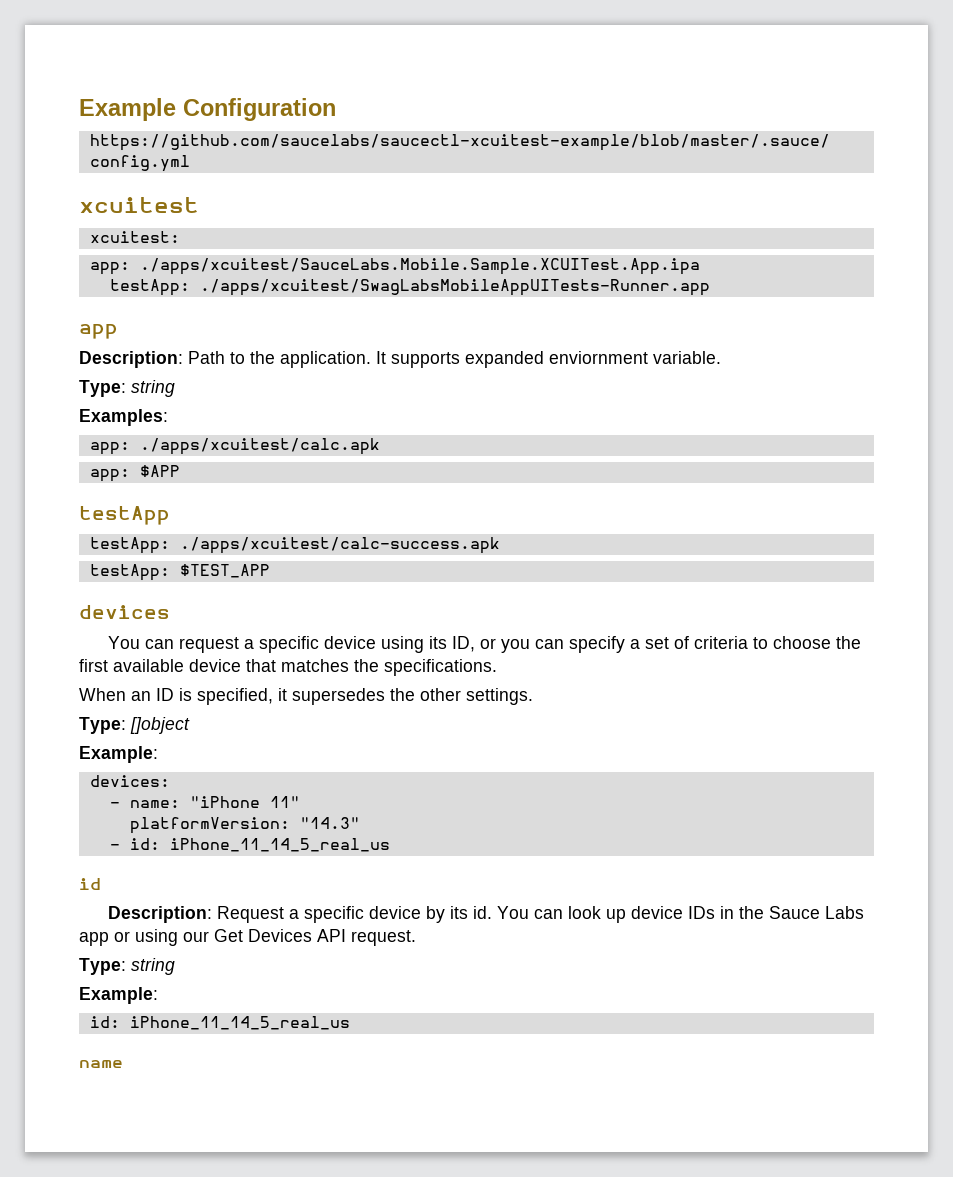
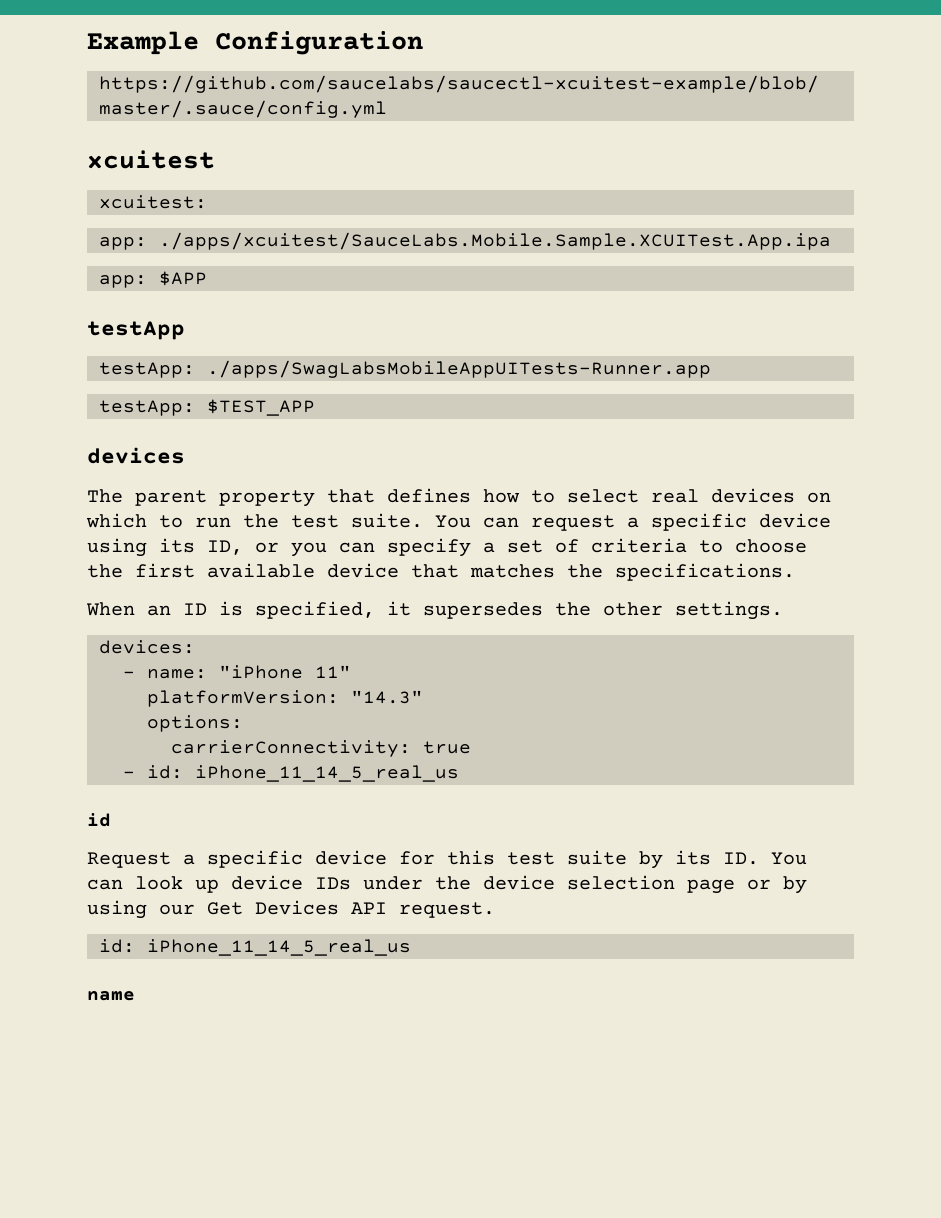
- testApp: ./apps/xcuitest/SwagLabsMobileAppUITests-Runner.app
- app
- Description: Path to the application. It supports expanded enviornment variable.
- Type: string
- Examples:
- app: ./apps/xcuitest/calc.apk
- testApp: ./apps/xcuitest/calc-success.apk
+ testApp: ./apps/SwagLabsMobileAppUITests-Runner.app
+ The parent property that defines how to select real devices on which to run the test suite.
- Type: []object
- Example:
+ options:
+ carrierConnectivity: true
- Description: Request a specific device by its id. You can look up device IDs in the Sauce Labs app or using our Get Devices API request.
- Type: string
- Example:
+ Request a specific device for this test suite by its ID. You can look up device IDs under the device selection page or by using our Get Devices API request.

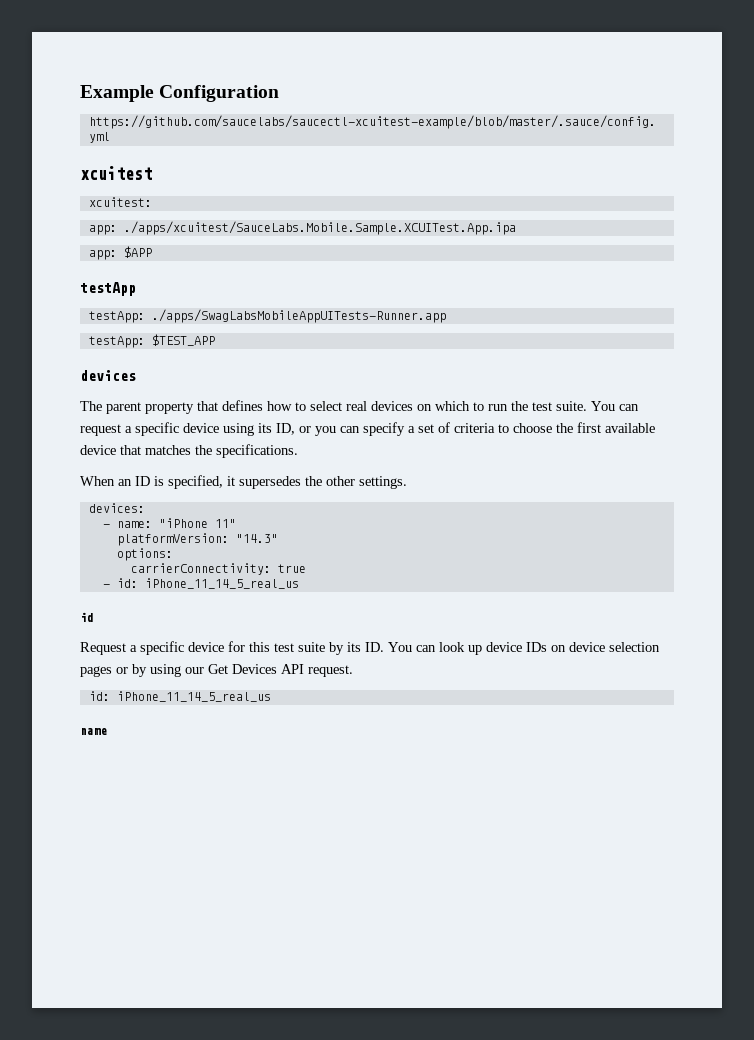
- Request a specific device for this test suite by its ID. You can look up device IDs under the device selection page or by using our Get Devices API request.
+ Request a specific device for this test suite by its ID. You can look up device IDs on device selection pages or by using our Get Devices API request.

